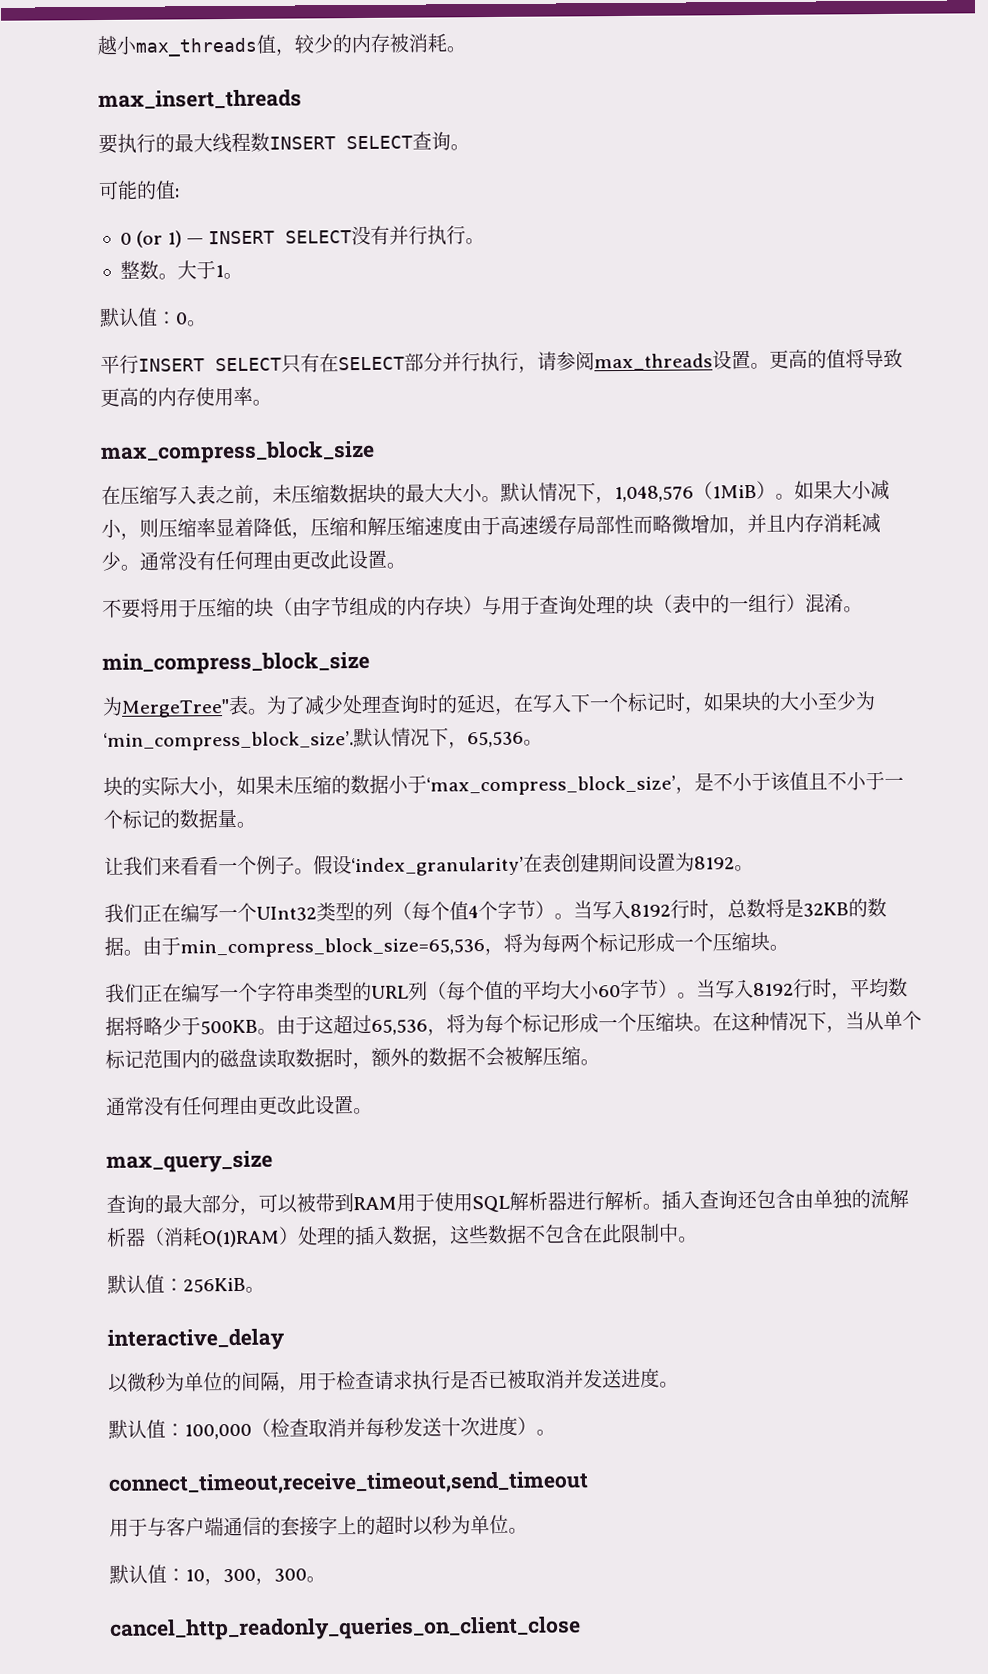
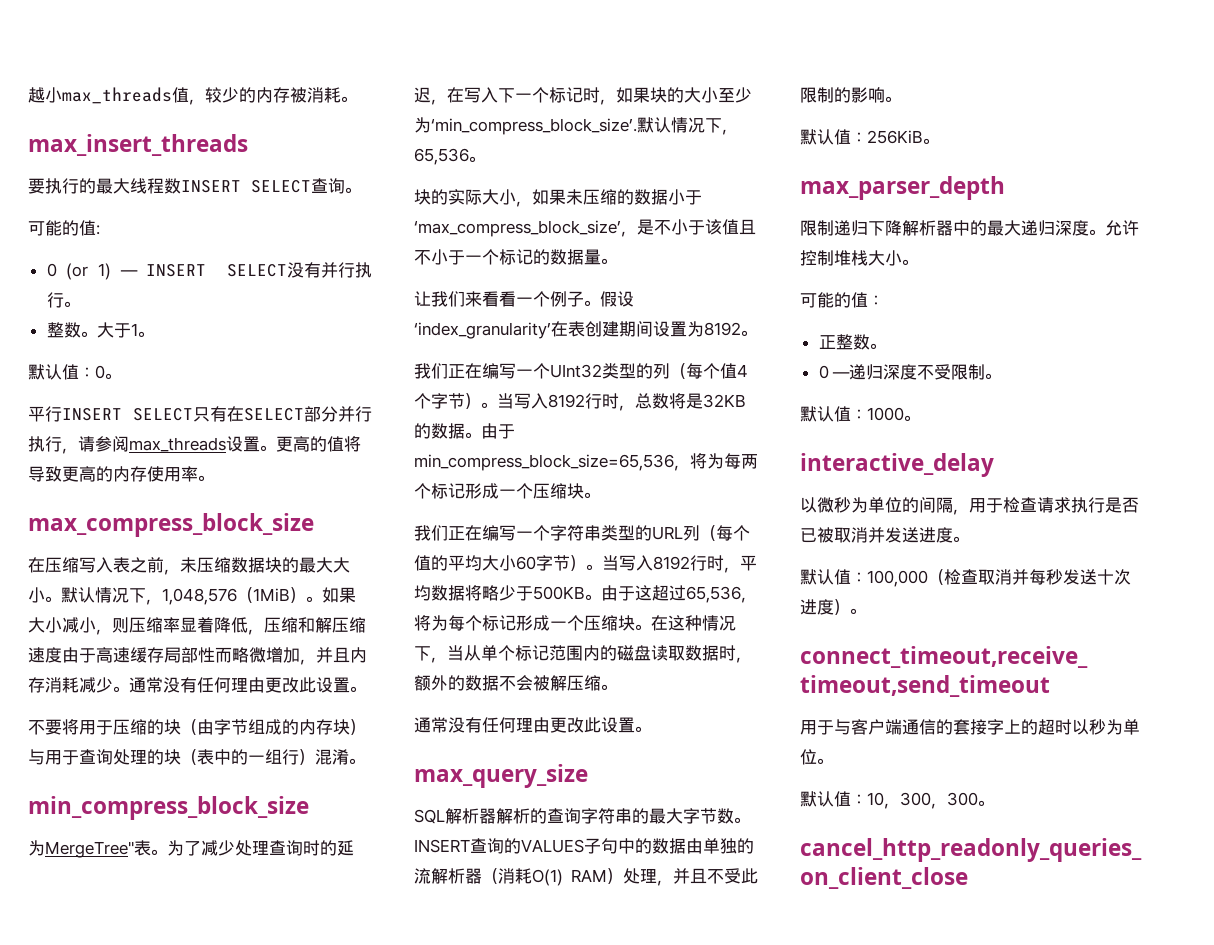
- 查询的最大部分，可以被带到RAM用于使用SQL解析器进行解析。插入查询还包含由单独的流解析器（消耗O(1)RAM）处理的插入数据，这些数据不包含在此限制中。
+ SQL解析器解析的查询字符串的最大字节数。INSERT查询的VALUES子句中的数据由单独的流解析器（消耗O(1) RAM）处理，并且不受此限制的影响。
  默认值：256KiB。
+ max_parser_depth
+ 限制递归下降解析器中的最大递归深度。允许控制堆栈大小。
+ 可能的值：
+ 正整数。
+ 0 —递归深度不受限制。
+ 默认值：1000。

